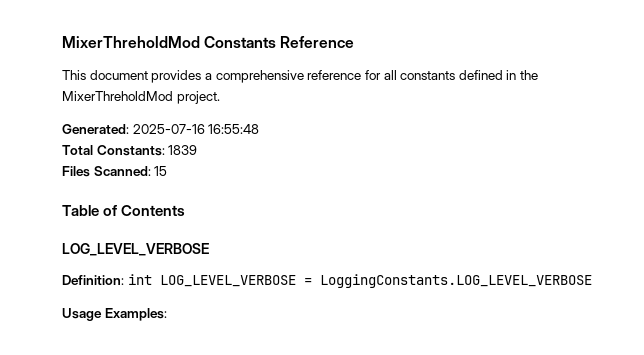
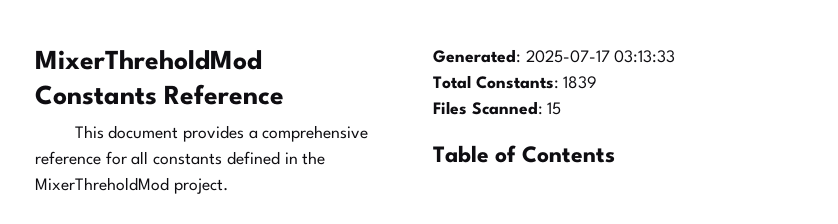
- Generated: 2025-07-16 16:55:48
+ Generated: 2025-07-17 03:13:33
  Table of Contents
- LOG_LEVEL_VERBOSE
- Definition: int LOG_LEVEL_VERBOSE = LoggingConstants.LOG_LEVEL_VERBOSE
- Usage Examples:

